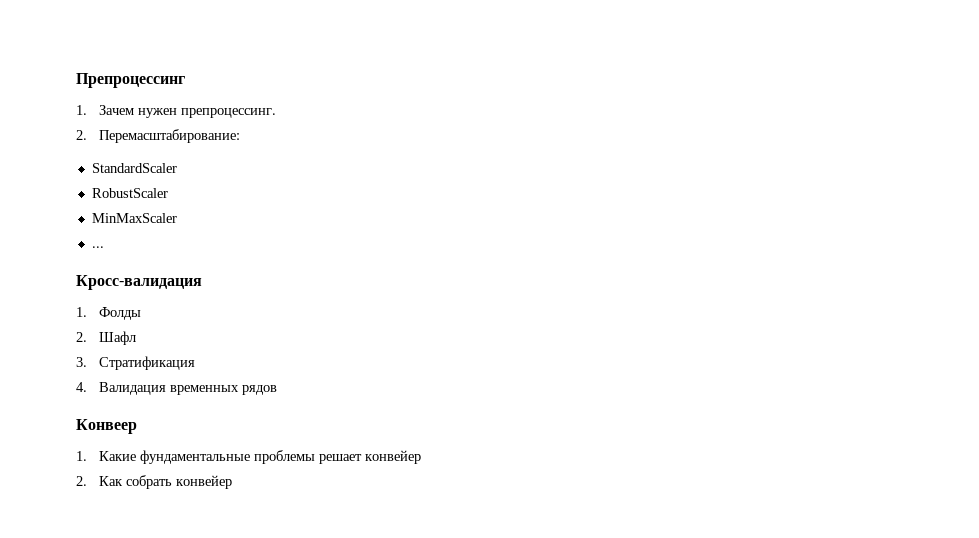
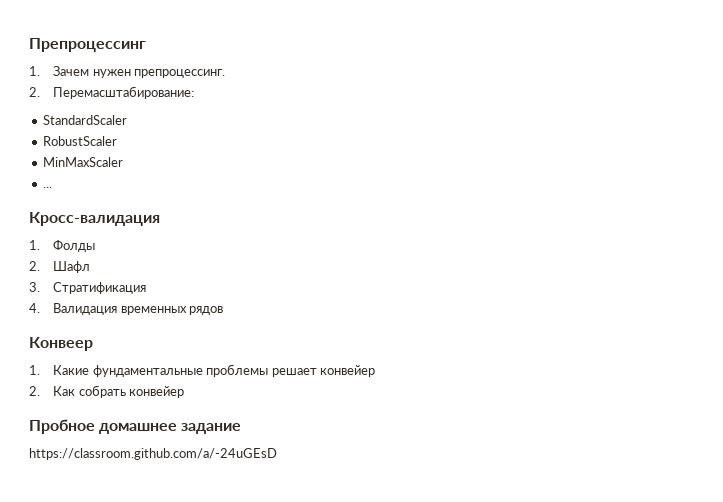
+ Пробное домашнее задание
+ https://classroom.github.com/a/-24uGEsD

